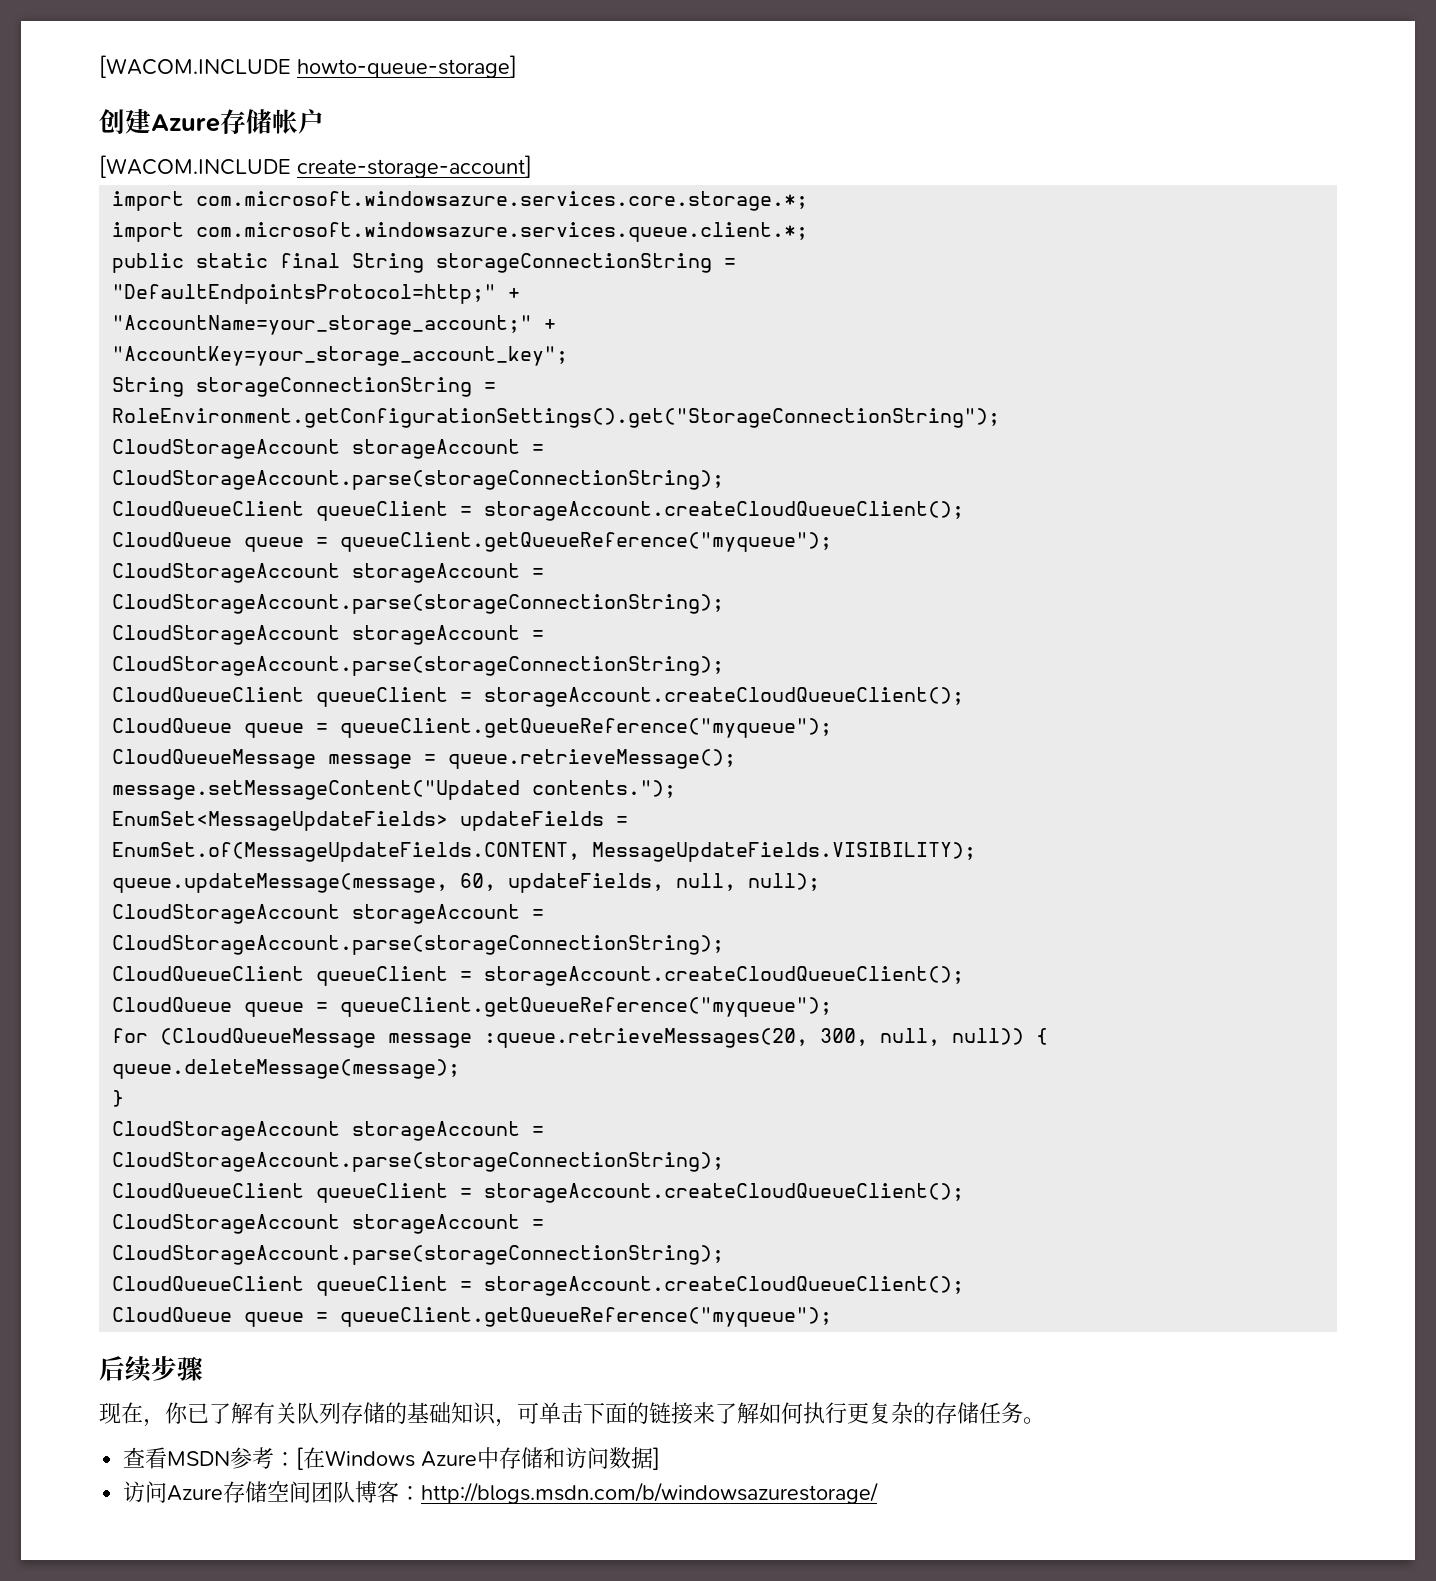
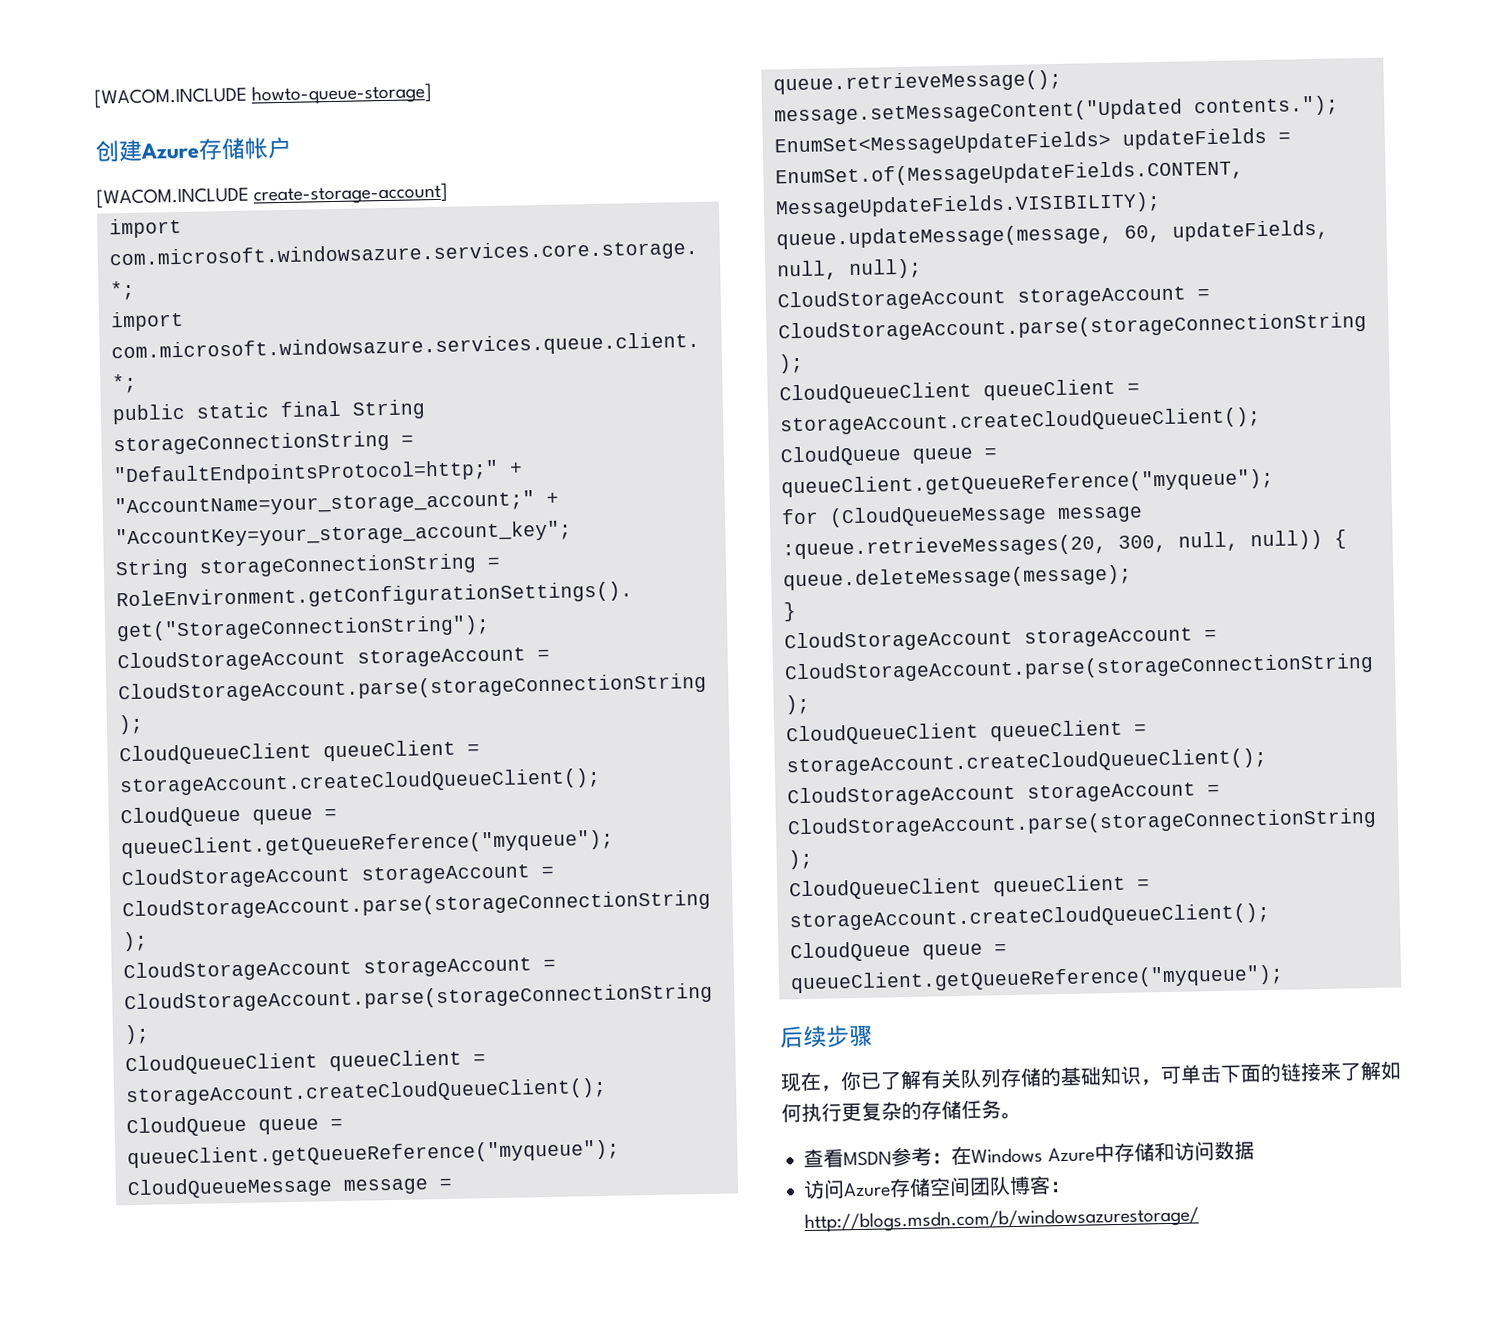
- 查看MSDN参考：[在Windows Azure中存储和访问数据]
+ 查看MSDN参考：在Windows Azure中存储和访问数据

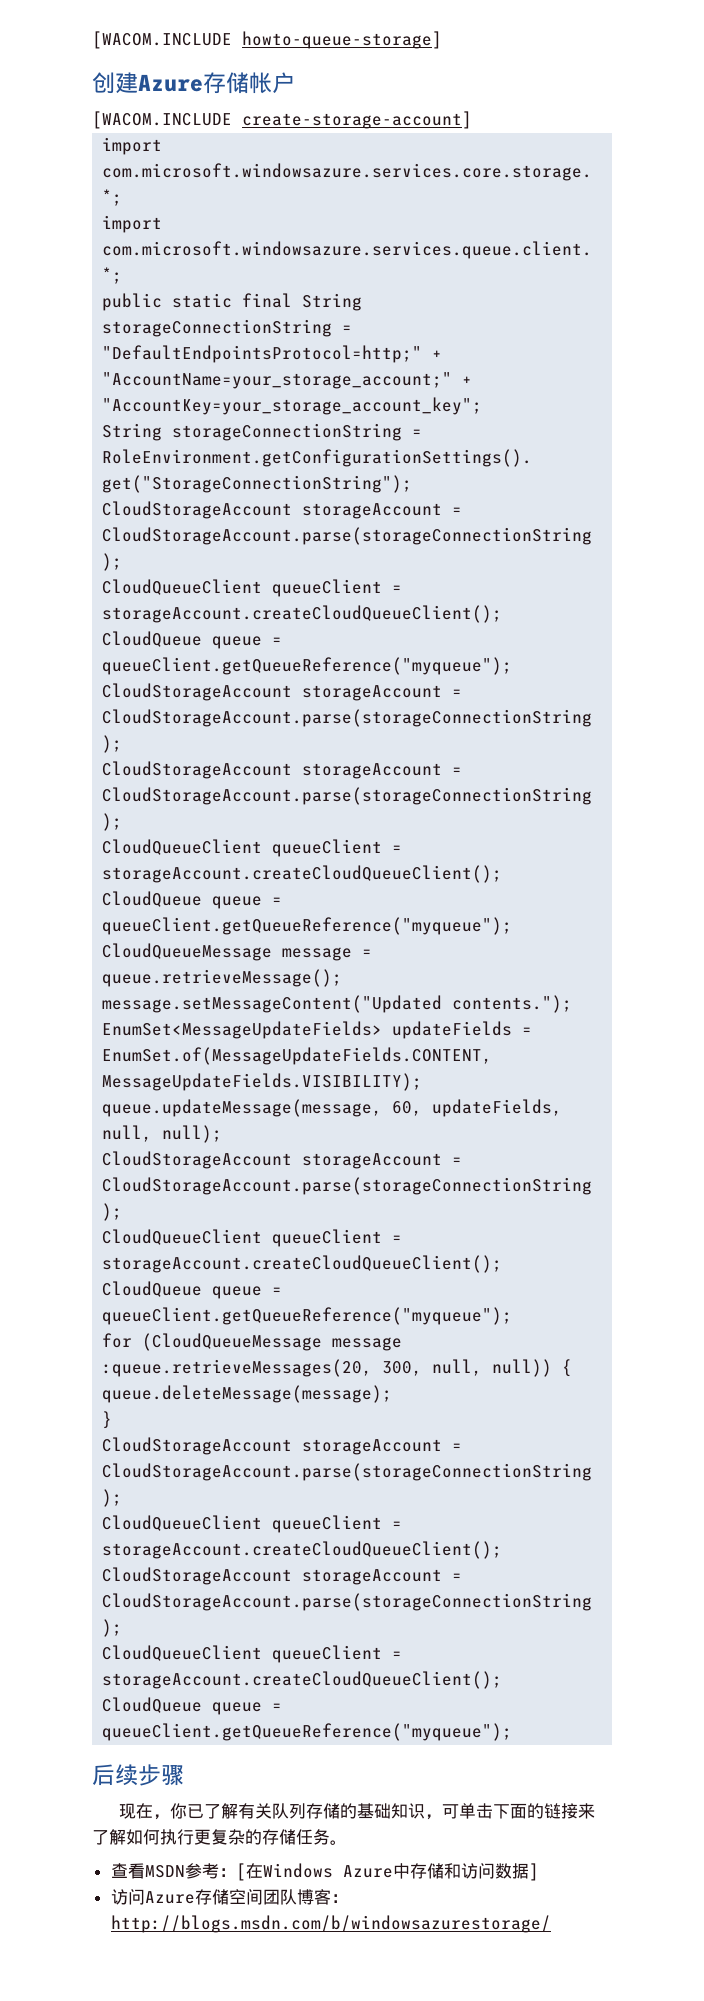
- 查看MSDN参考：在Windows Azure中存储和访问数据
+ 查看MSDN参考：[在Windows Azure中存储和访问数据]

